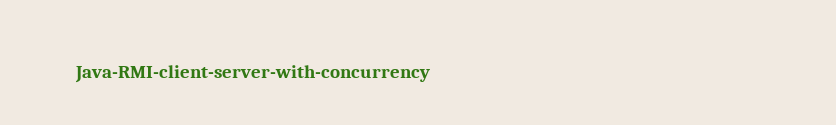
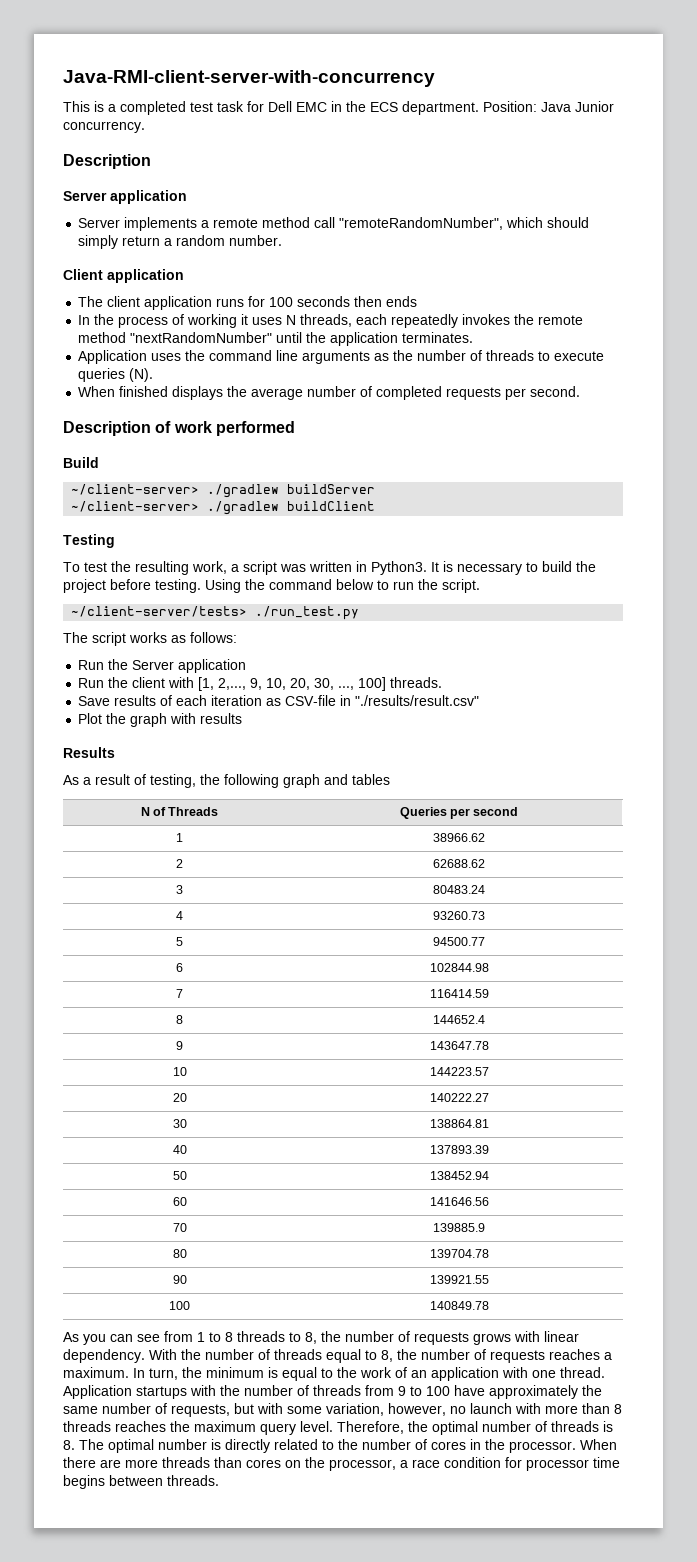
+ This is a completed test task for Dell EMC in the ECS department. Position: Java Junior concurrency.
+ Description
+ Server application
+ Server implements a remote method call "remoteRandomNumber", which should simply return a random number.
+ Client application
+ The client application runs for 100 seconds then ends
+ In the process of working it uses N threads, each repeatedly invokes the remote method "nextRandomNumber" until the application terminates.
+ Application uses the command line arguments as the number of threads to execute queries (N).
+ When finished displays the average number of completed requests per second.
+ Description of work performed
+ Build
+ ~/client-server> ./gradlew buildServer
+ ~/client-server> ./gradlew buildClient
+ Testing
+ To test the resulting work, a script was written in Python3. It is necessary to build the project before testing. Using the command below to run the script.
+ ~/client-server/tests> ./run_test.py
+ The script works as follows:
+ Run the Server application
+ Run the client with [1, 2,..., 9, 10, 20, 30, ..., 100] threads.
+ Save results of each iteration as CSV-file in "./results/result.csv"
+ Plot the graph with results
+ Results
+ As a result of testing, the following graph and tables
+ N of Threads | Queries per second
+ 1 | 38966.62
+ 2 | 62688.62
+ 3 | 80483.24
+ 4 | 93260.73
+ 5 | 94500.77
+ 6 | 102844.98
+ 7 | 116414.59
+ 8 | 144652.4
+ 9 | 143647.78
+ 10 | 144223.57
+ 20 | 140222.27
+ 30 | 138864.81
+ 40 | 137893.39
+ 50 | 138452.94
+ 60 | 141646.56
+ 70 | 139885.9
+ 80 | 139704.78
+ 90 | 139921.55
+ 100 | 140849.78
+ As you can see from 1 to 8 threads to 8, the number of requests grows with linear dependency. With the number of threads equal to 8, the number of requests reaches a maximum. In turn, the minimum is equal to the work of an application with one thread. Application startups with the number of threads from 9 to 100 have approximately the same number of requests, but with some variation, however, no launch with more than 8 threads reaches the maximum query level. Therefore, the optimal number of threads is 8. The optimal number is directly related to the number of cores in the processor. When there are more threads than cores on the processor, a race condition for processor time begins between threads.

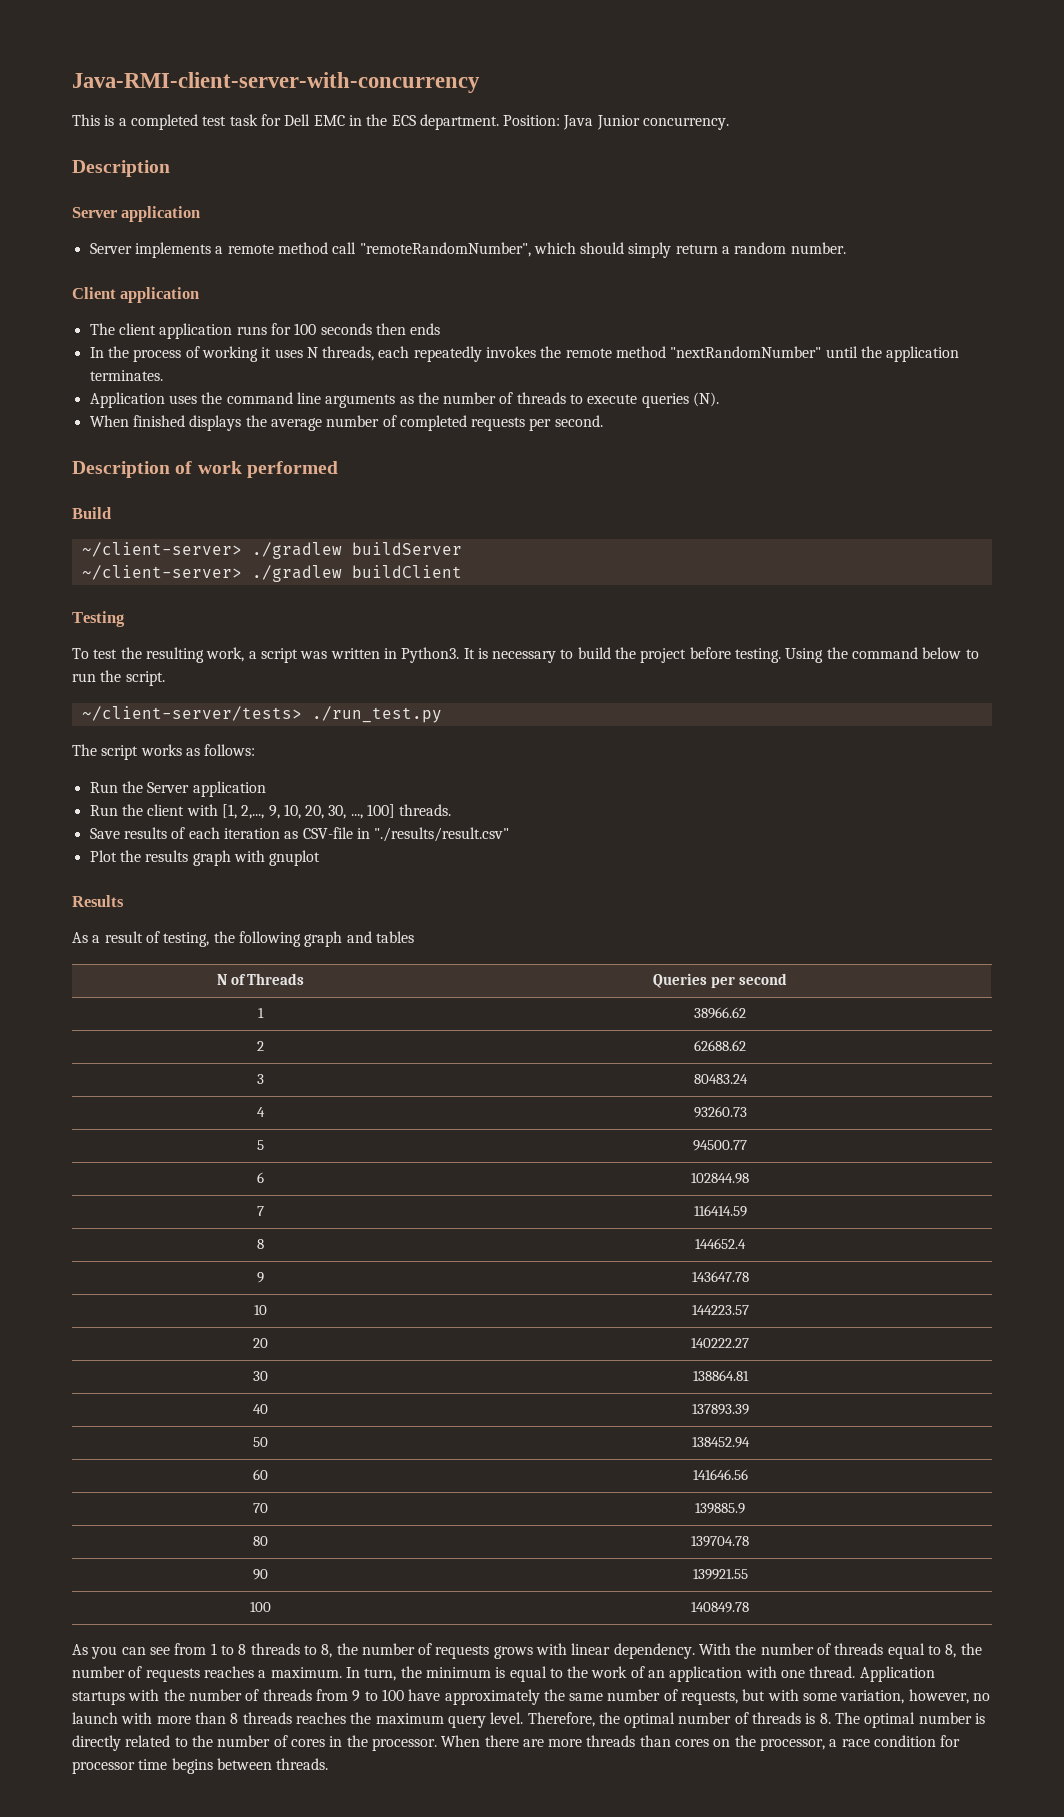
- Plot the graph with results
+ Plot the results graph with gnuplot

